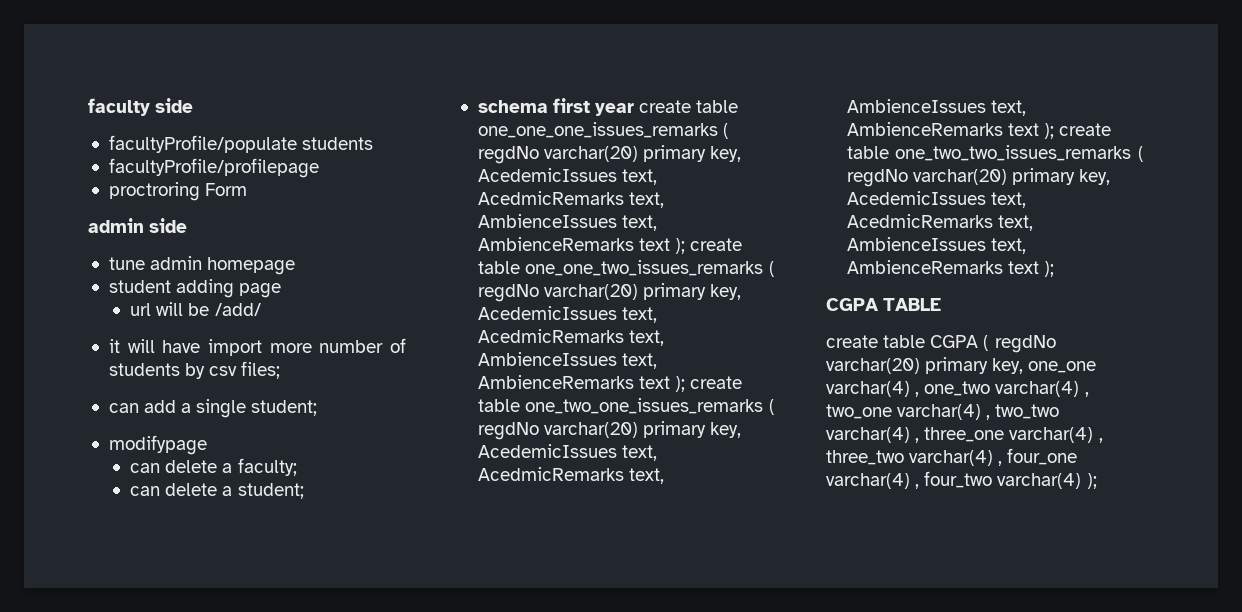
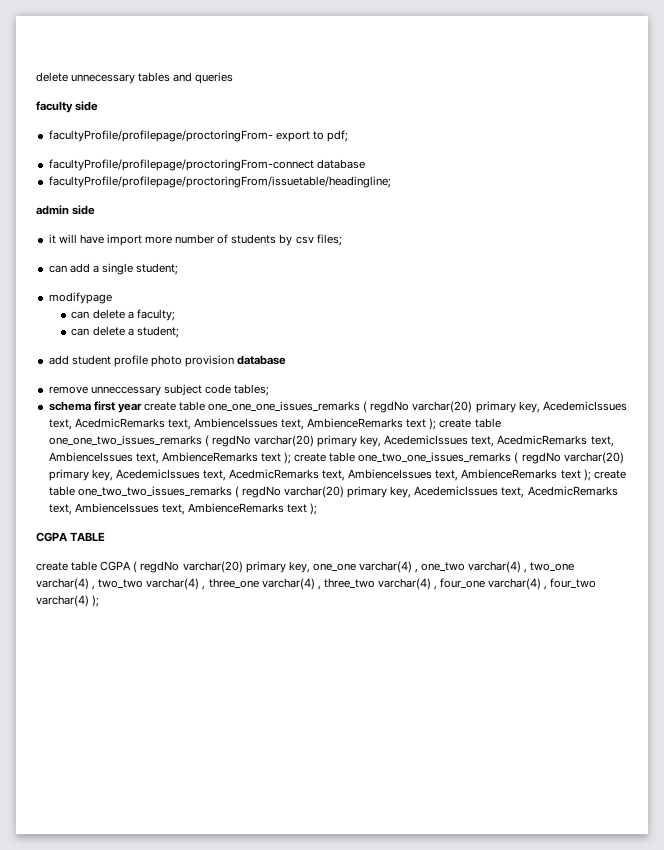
+ delete unnecessary tables and queries
  faculty side
- facultyProfile/populate students
- facultyProfile/profilepage
- proctroring Form
+ facultyProfile/profilepage/proctoringFrom- export to pdf;
+ facultyProfile/profilepage/proctoringFrom-connect database
+ facultyProfile/profilepage/proctoringFrom/issuetable/headingline;
  admin side
- tune admin homepage
- student adding page
- url will be /add/
+ add student profile photo provision database
+ remove unneccessary subject code tables;

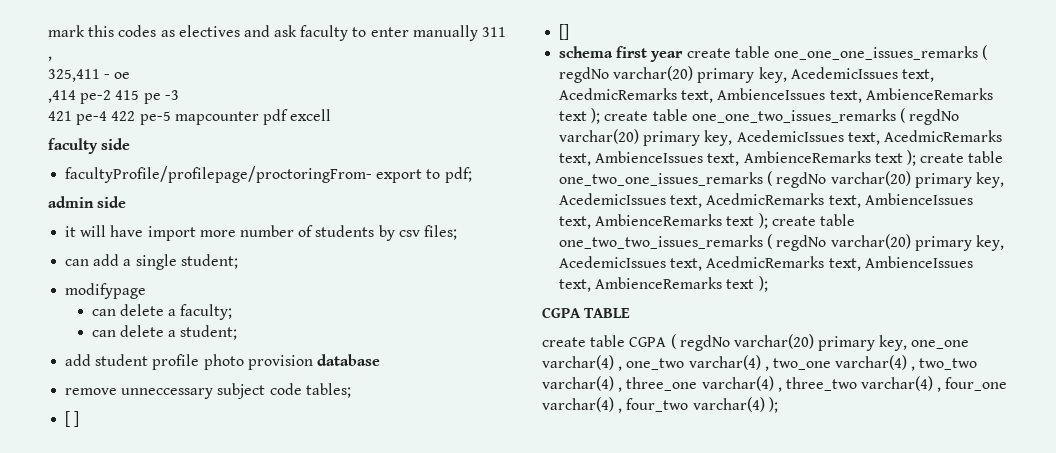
- delete unnecessary tables and queries
+ mark this codes as electives and ask faculty to enter manually 311 ,
+ 325,411 - oe
+ ,414 pe-2 415 pe -3
+ 421 pe-4 422 pe-5 mapcounter pdf excell
- facultyProfile/profilepage/proctoringFrom-connect database
- facultyProfile/profilepage/proctoringFrom/issuetable/headingline;
+ [ ]
+ []

